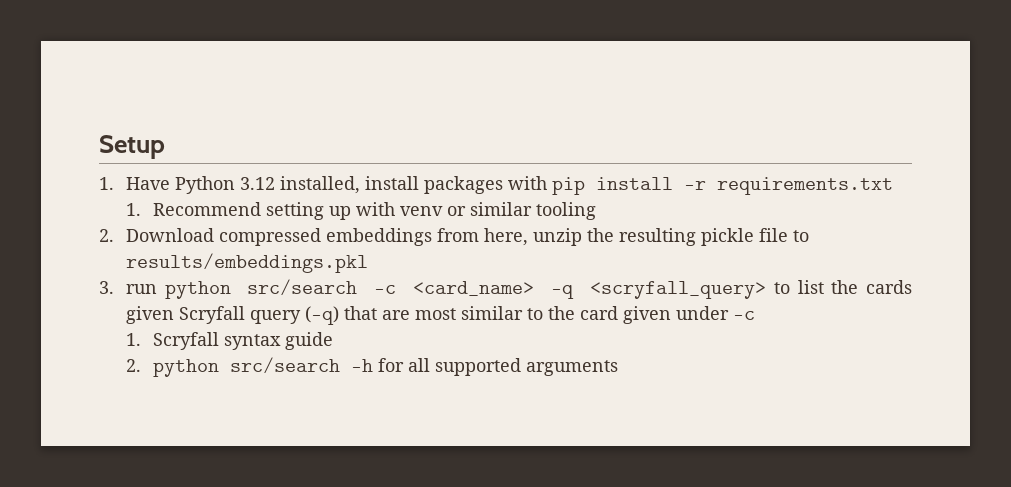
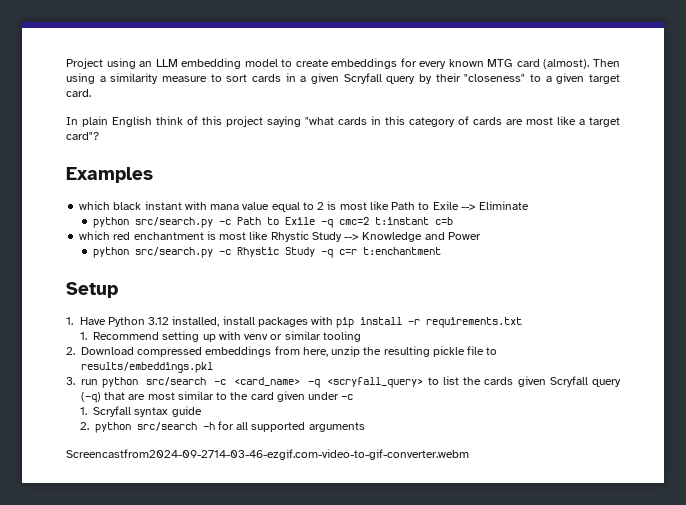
+ Project using an LLM embedding model to create embeddings for every known MTG card (almost). Then using a similarity measure to sort cards in a given Scryfall query by their "closeness" to a given target card.
+ In plain English think of this project saying "what cards in this category of cards are most like a target card"?
+ Examples
+ which black instant with mana value equal to 2 is most like Path to Exile --> Eliminate
+ python src/search.py -c Path to Exile -q cmc=2 t:instant c=b
+ which red enchantment is most like Rhystic Study --> Knowledge and Power
+ python src/search.py -c Rhystic Study -q c=r t:enchantment
+ Screencastfrom2024-09-2714-03-46-ezgif.com-video-to-gif-converter.webm

